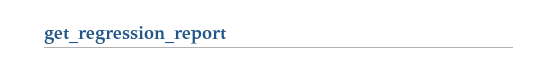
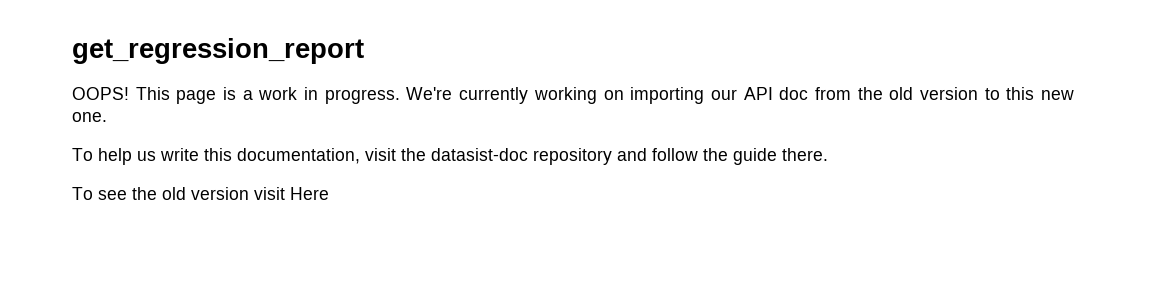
+ OOPS! This page is a work in progress. We're currently working on importing our API doc from the old version to this new one.
+ To help us write this documentation, visit the datasist-doc repository and follow the guide there.
+ To see the old version visit Here

